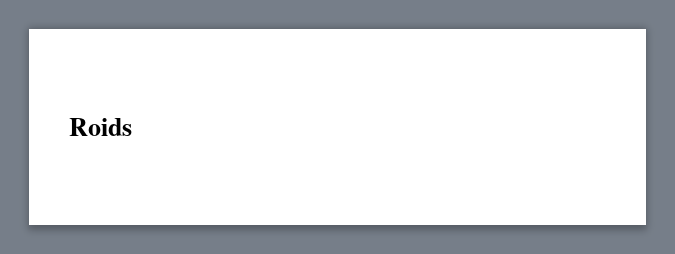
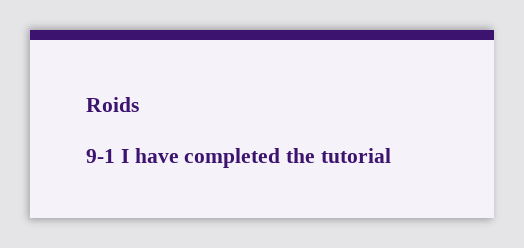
+ 9-1 I have completed the tutorial

